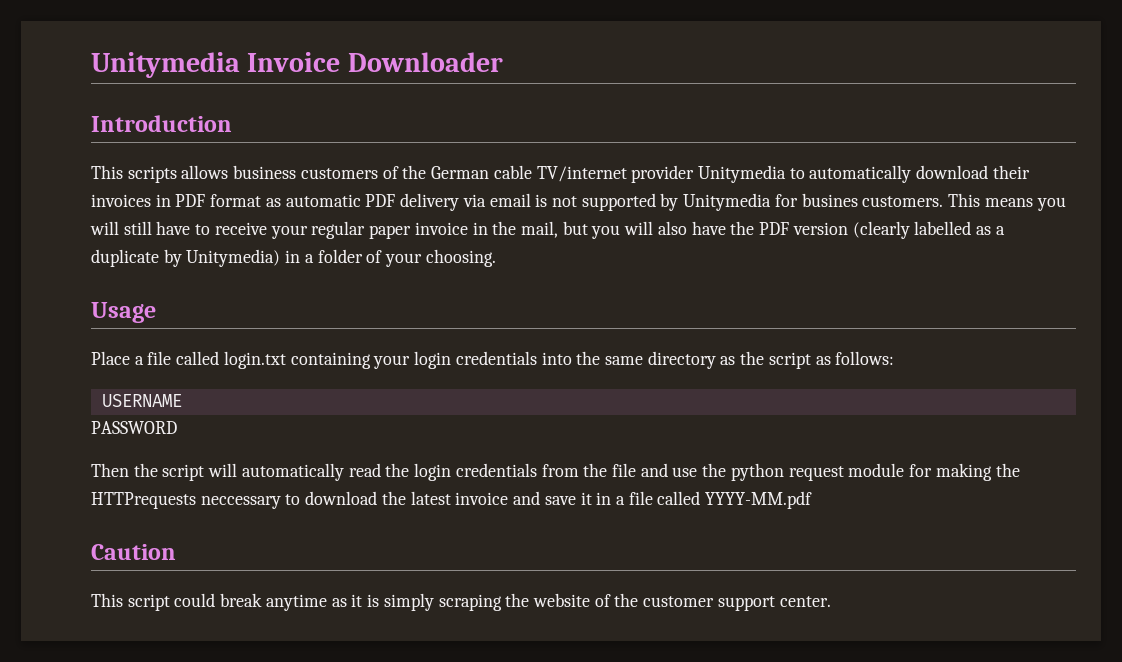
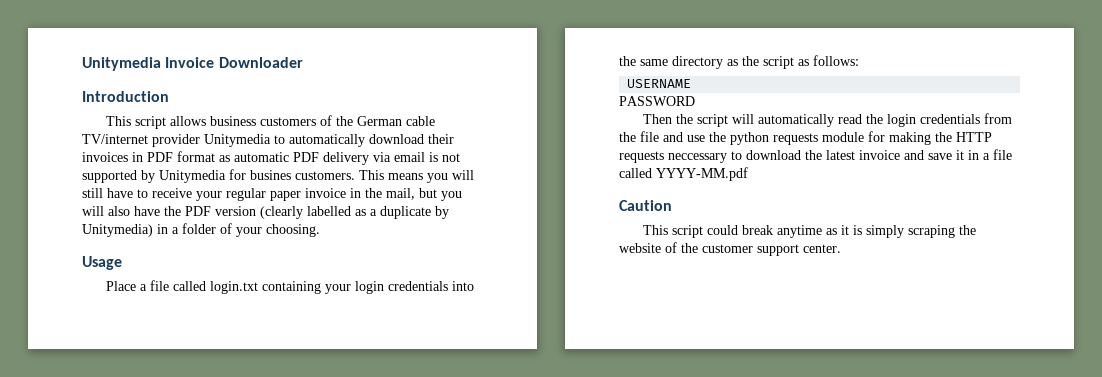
- This scripts allows business customers of the German cable TV/internet provider Unitymedia to automatically download their invoices in PDF format as automatic PDF delivery via email is not supported by Unitymedia for busines customers.
+ This script allows business customers of the German cable TV/internet provider Unitymedia to automatically download their invoices in PDF format as automatic PDF delivery via email is not supported by Unitymedia for busines customers.
- Then the script will automatically read the login credentials from the file and use the python request module for making the HTTPrequests neccessary to download the latest invoice and save it in a file called YYYY-MM.pdf
+ Then the script will automatically read the login credentials from the file and use the python requests module for making the HTTP requests neccessary to download the latest invoice and save it in a file called YYYY-MM.pdf

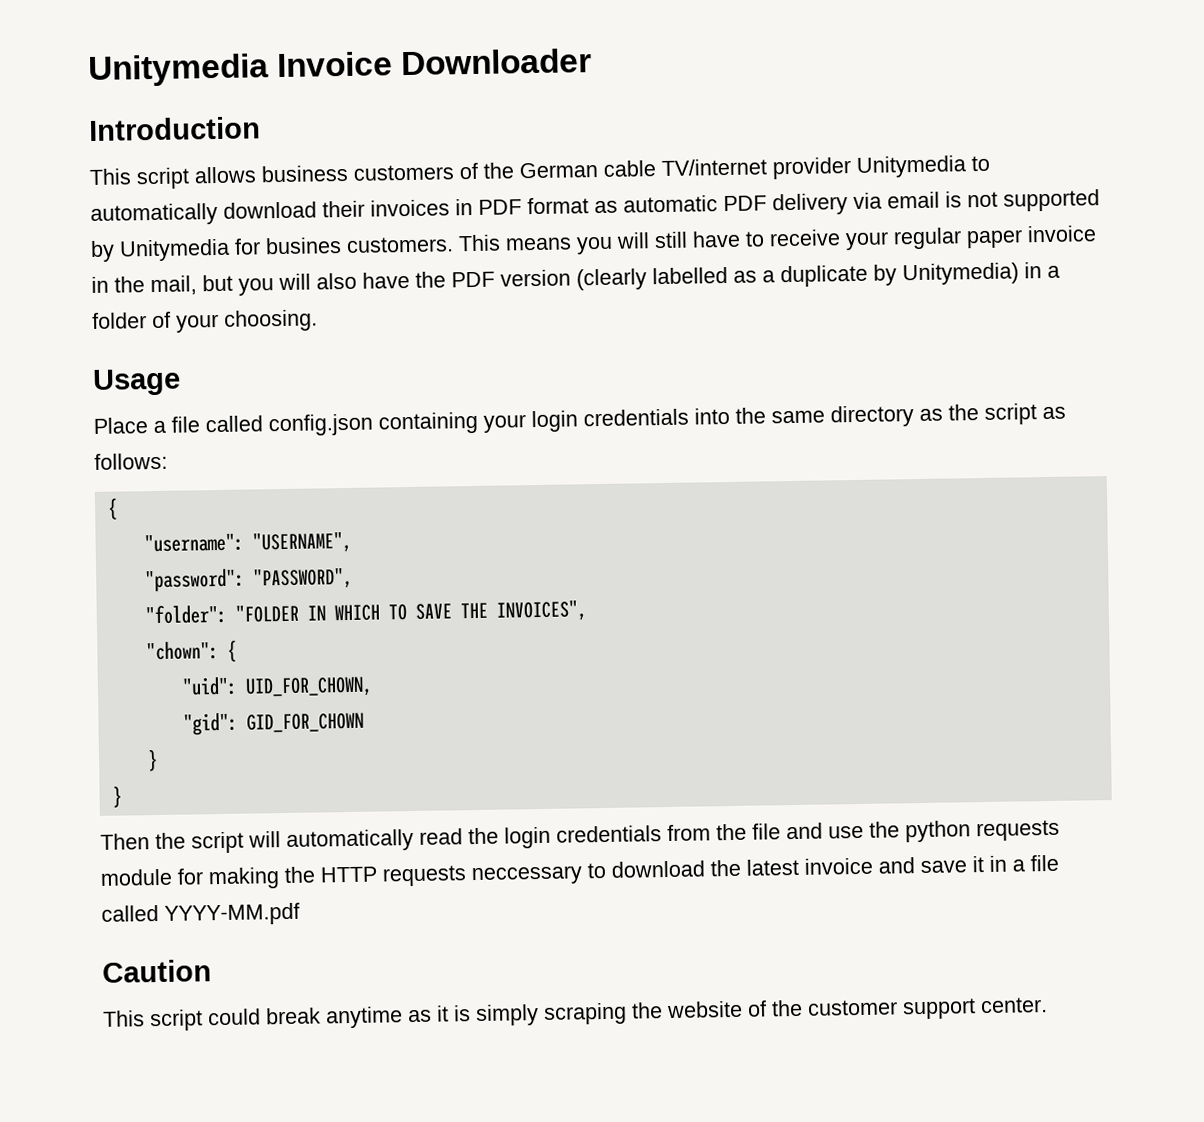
- Place a file called login.txt containing your login credentials into the same directory as the script as follows:
- USERNAME
- PASSWORD
+ Place a file called config.json containing your login credentials into the same directory as the script as follows:
+ {
+ "username": "USERNAME",
+ "password": "PASSWORD",
+ "folder": "FOLDER IN WHICH TO SAVE THE INVOICES",
+ "chown": {
+ "uid": UID_FOR_CHOWN,
+ "gid": GID_FOR_CHOWN
+ }
+ }

